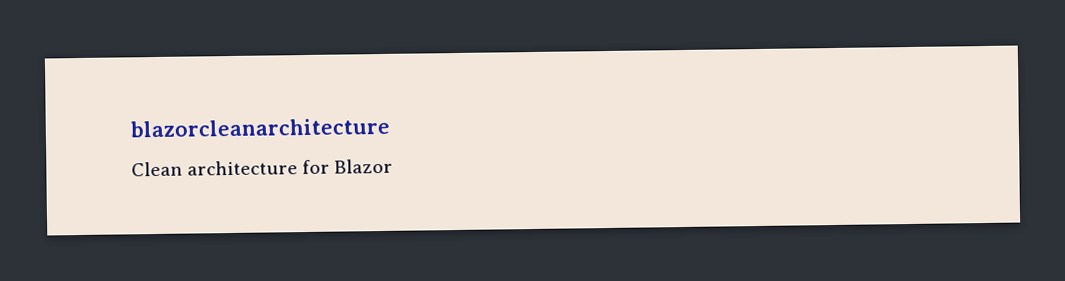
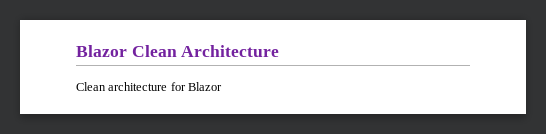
- blazorcleanarchitecture
+ Blazor Clean Architecture

